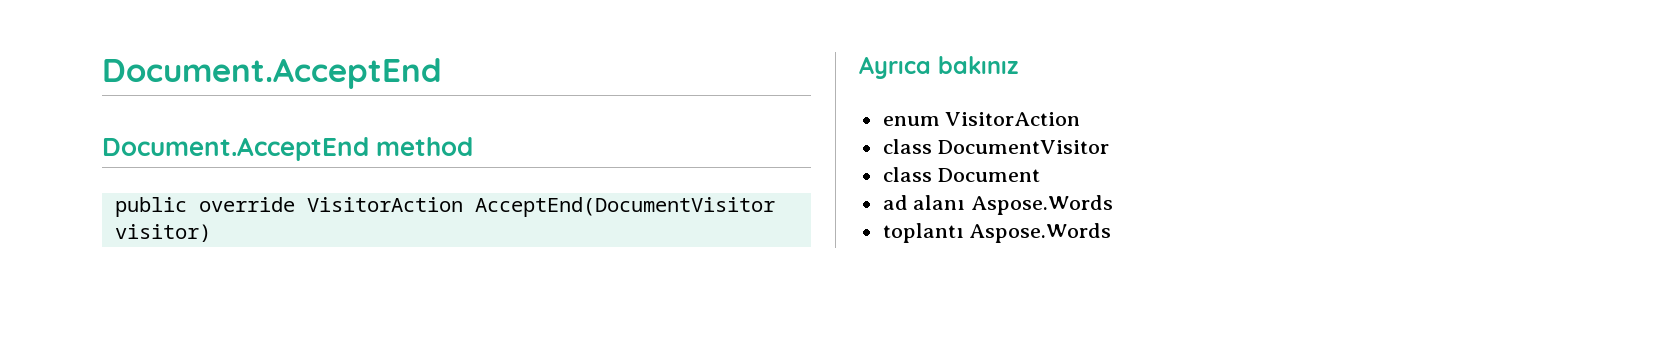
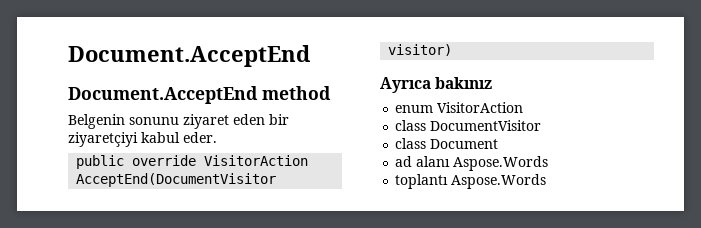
+ Belgenin sonunu ziyaret eden bir ziyaretçiyi kabul eder.

